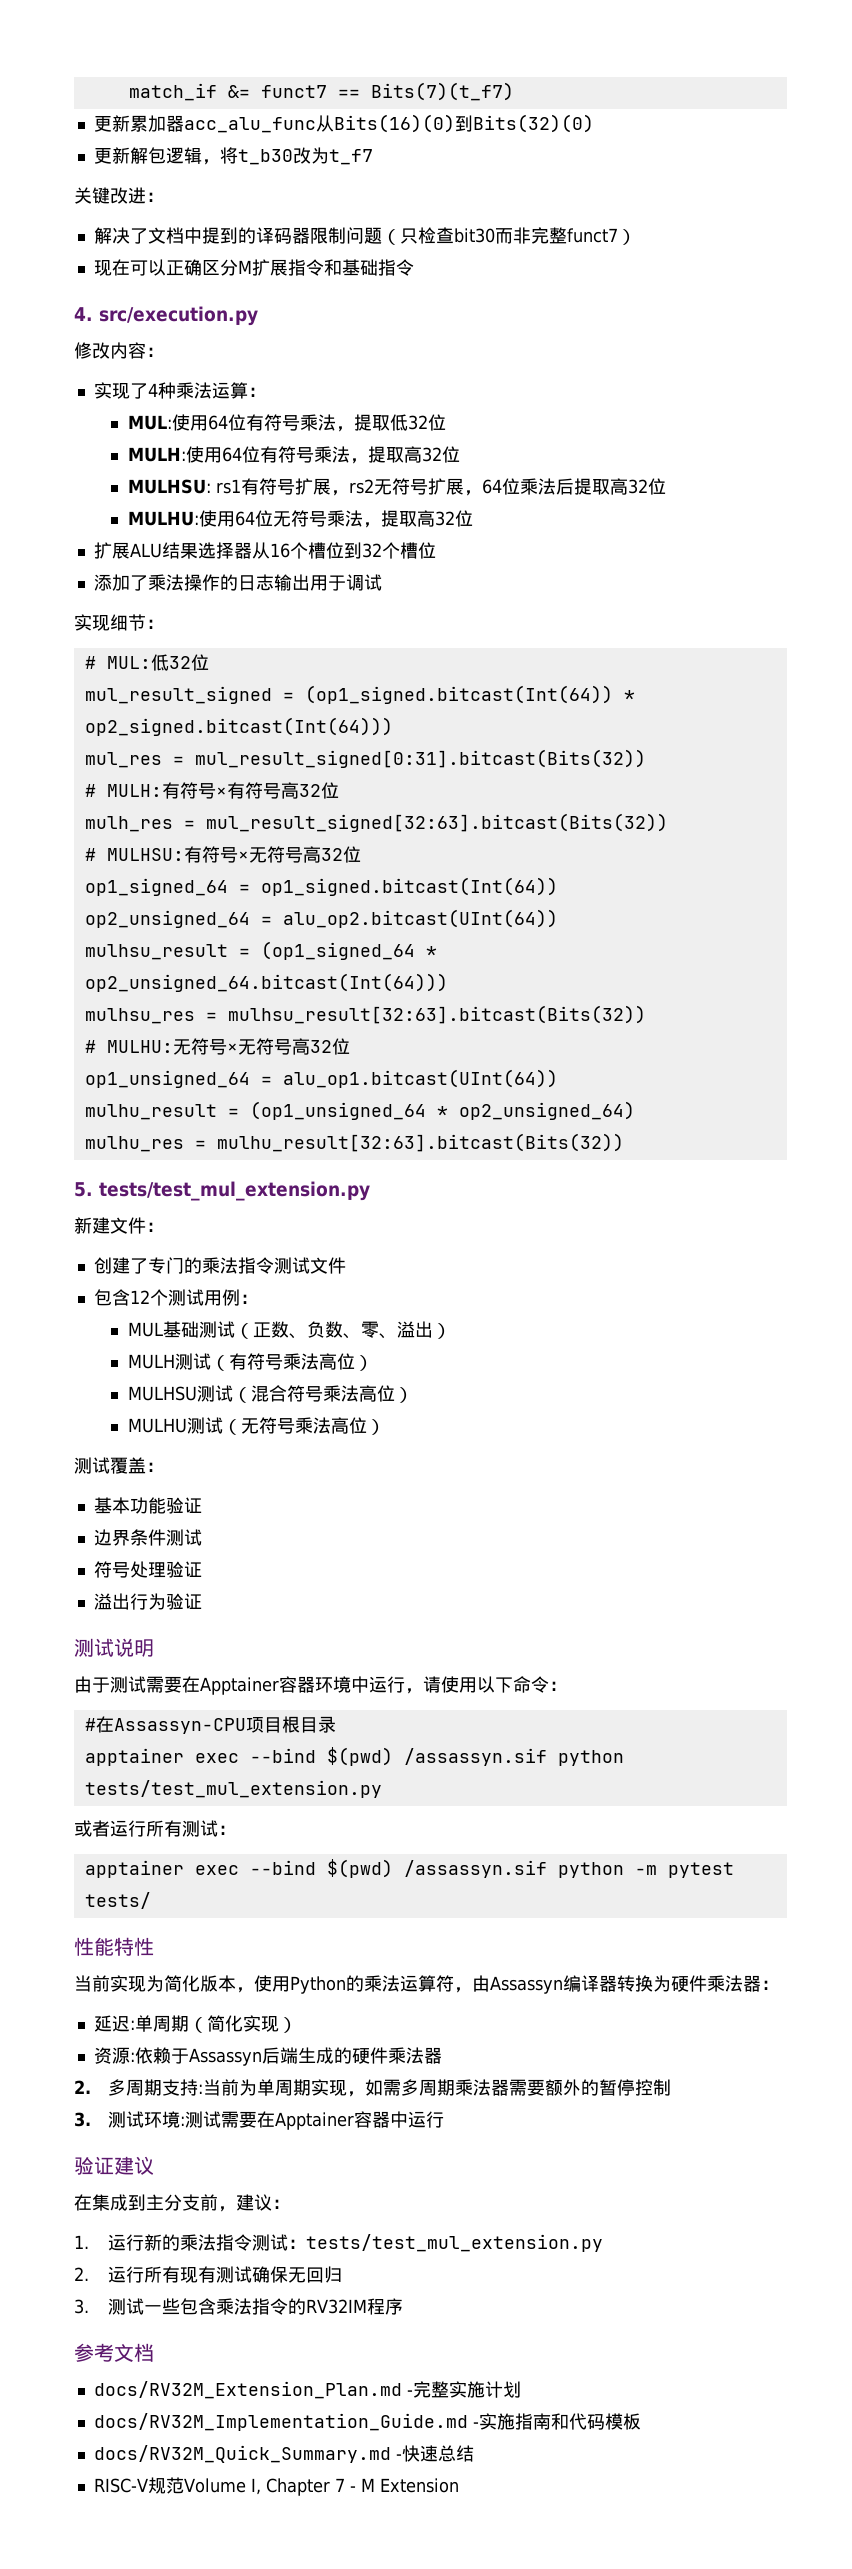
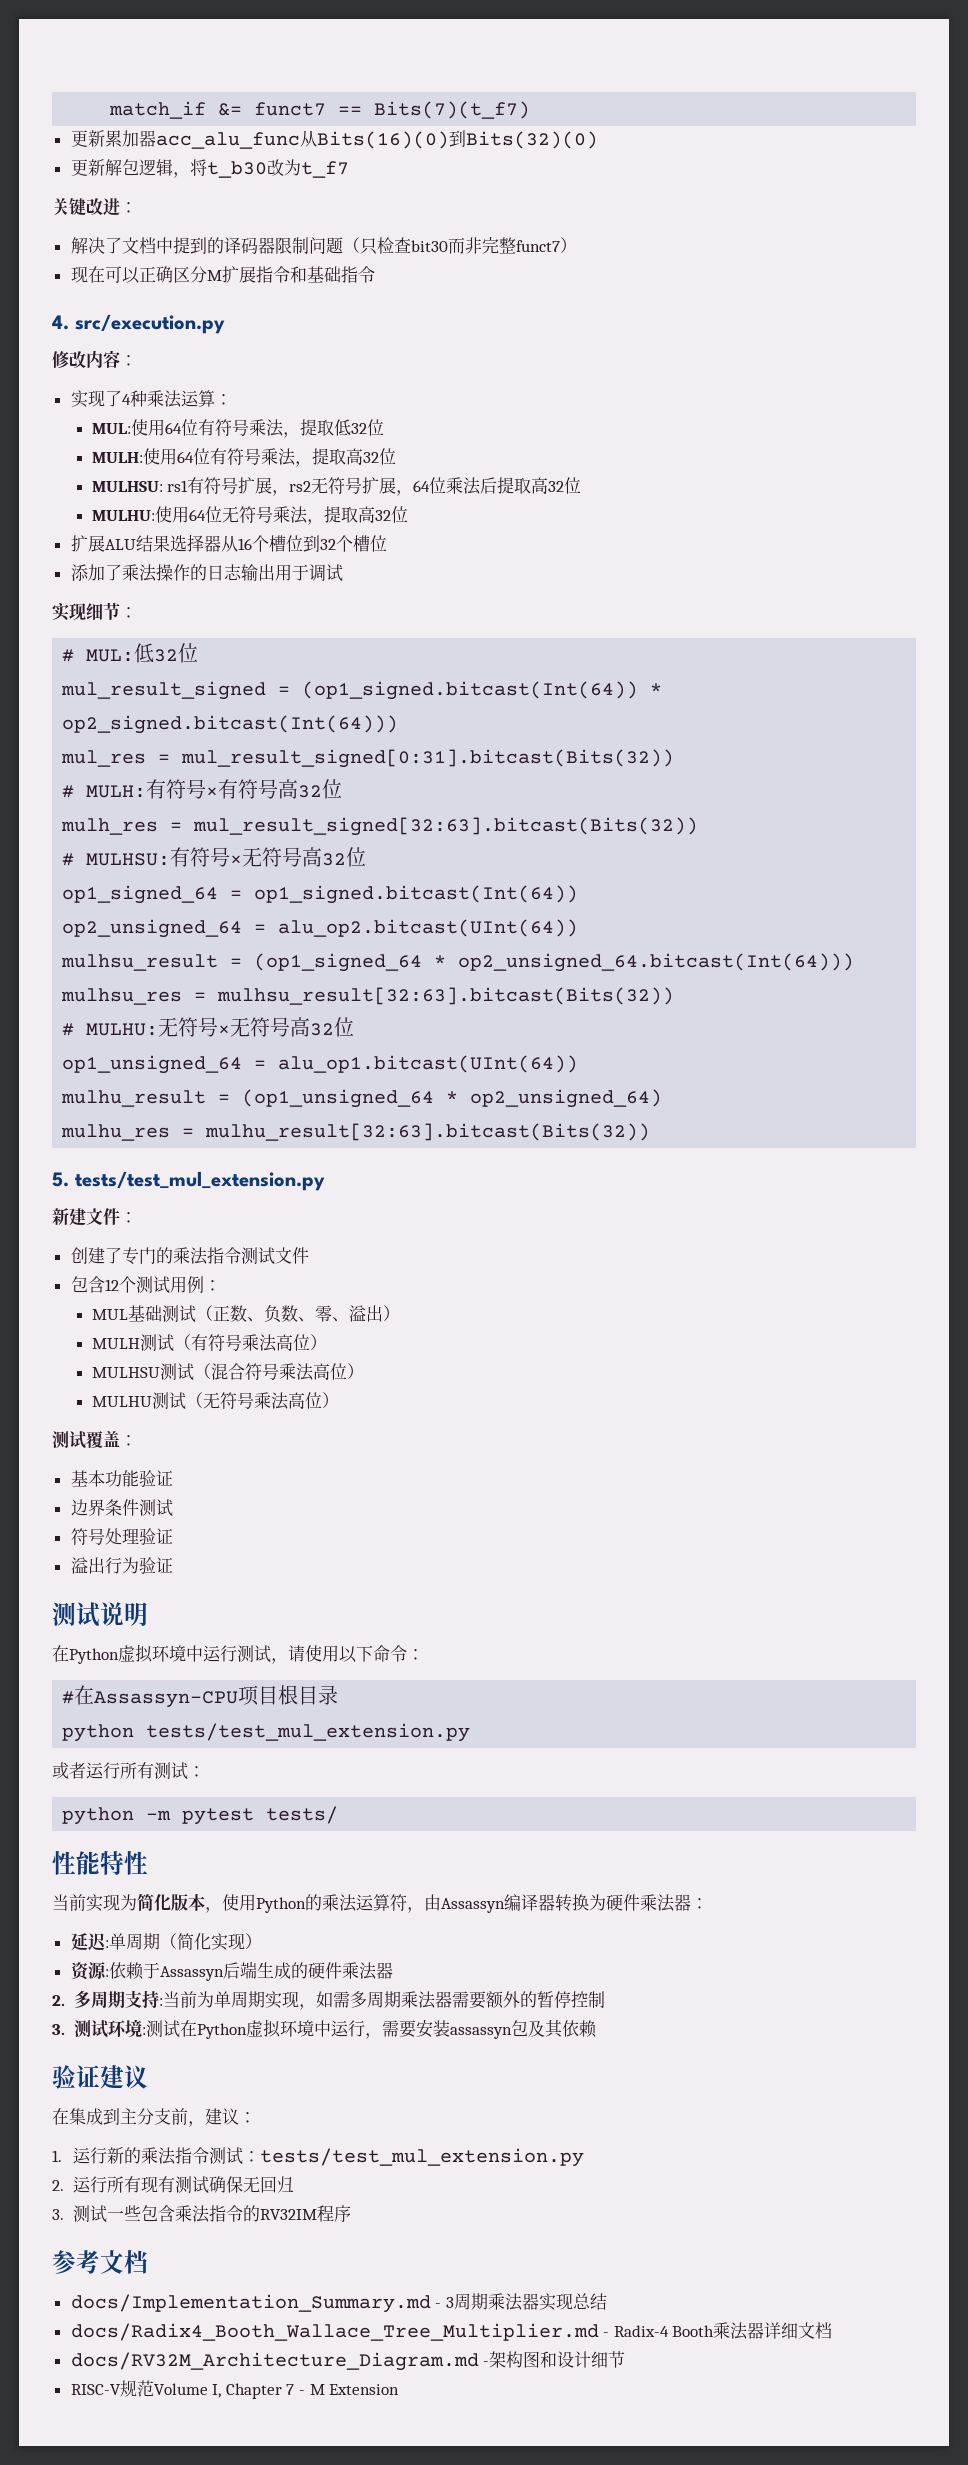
- 由于测试需要在Apptainer容器环境中运行，请使用以下命令：
+ 在Python虚拟环境中运行测试，请使用以下命令：
- apptainer exec --bind $(pwd) /assassyn.sif python tests/test_mul_extension.py
+ python tests/test_mul_extension.py
- apptainer exec --bind $(pwd) /assassyn.sif python -m pytest tests/
+ python -m pytest tests/
- 3.测试环境:测试需要在Apptainer容器中运行
+ 3.测试环境:测试在Python虚拟环境中运行，需要安装assassyn包及其依赖
- docs/RV32M_Extension_Plan.md -完整实施计划
- docs/RV32M_Implementation_Guide.md -实施指南和代码模板
- docs/RV32M_Quick_Summary.md -快速总结
+ docs/Implementation_Summary.md - 3周期乘法器实现总结
+ docs/Radix4_Booth_Wallace_Tree_Multiplier.md - Radix-4 Booth乘法器详细文档
+ docs/RV32M_Architecture_Diagram.md -架构图和设计细节

